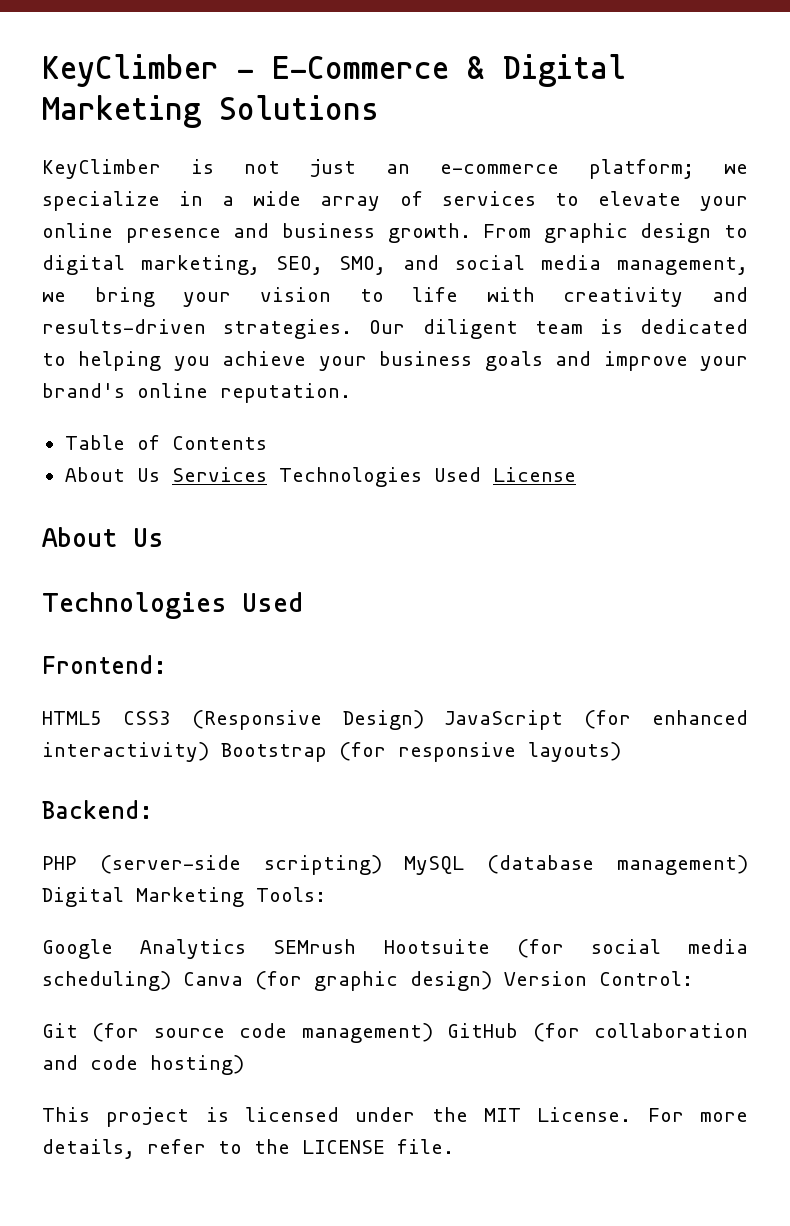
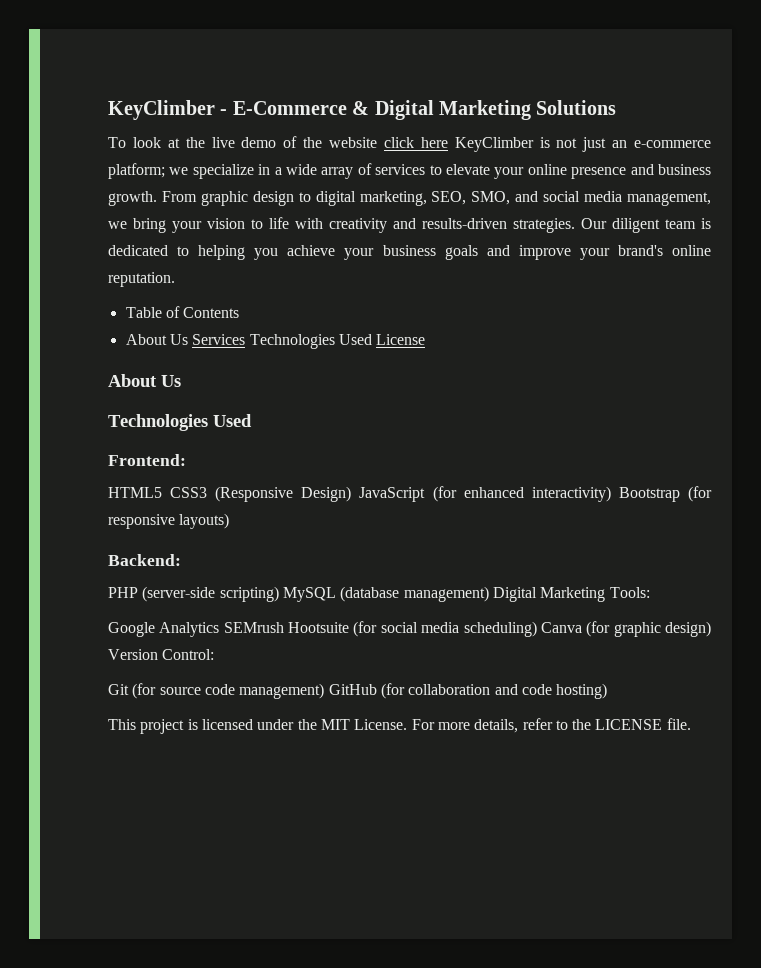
- KeyClimber is not just an e-commerce platform; we specialize in a wide array of services to elevate your online presence and business growth.
+ To look at the live demo of the website click here KeyClimber is not just an e-commerce platform; we specialize in a wide array of services to elevate your online presence and business growth.

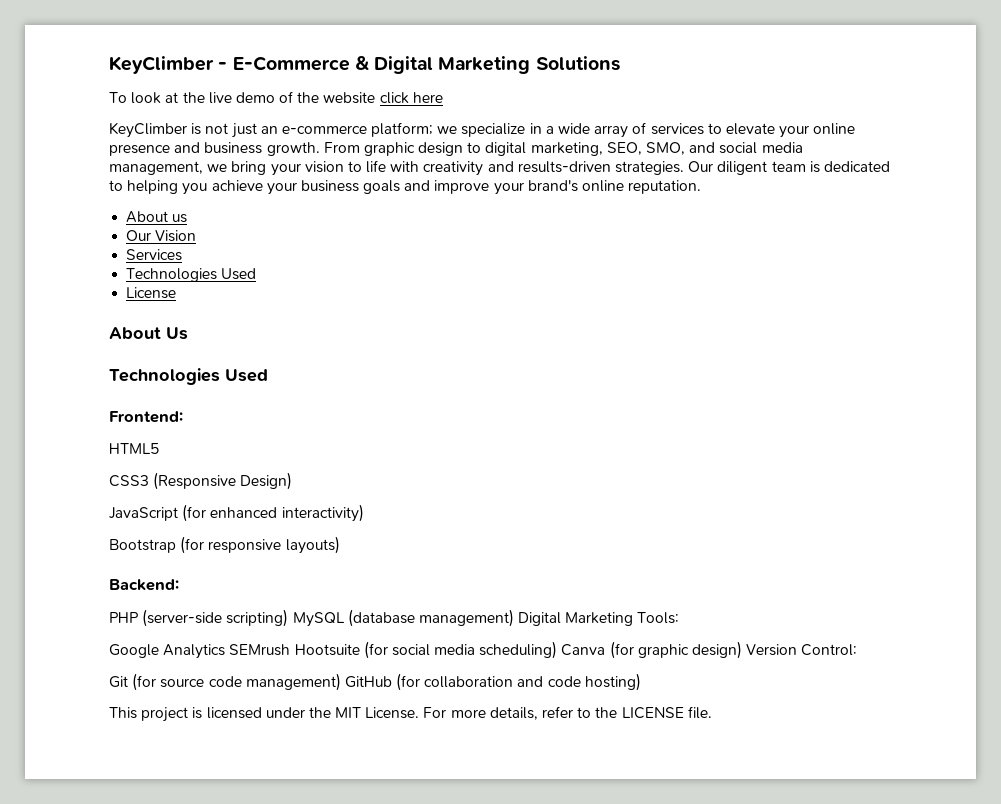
- To look at the live demo of the website click here KeyClimber is not just an e-commerce platform; we specialize in a wide array of services to elevate your online presence and business growth.
+ To look at the live demo of the website click here
+ KeyClimber is not just an e-commerce platform; we specialize in a wide array of services to elevate your online presence and business growth.
- Table of Contents
- About Us Services Technologies Used License
+ About us
+ Our Vision
+ Services
+ Technologies Used
+ License
- HTML5 CSS3 (Responsive Design) JavaScript (for enhanced interactivity) Bootstrap (for responsive layouts)
+ HTML5
+ CSS3 (Responsive Design)
+ JavaScript (for enhanced interactivity)
+ Bootstrap (for responsive layouts)

